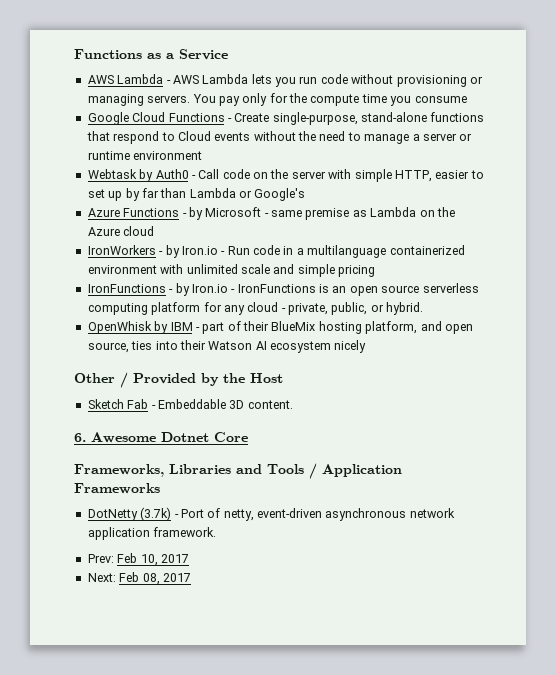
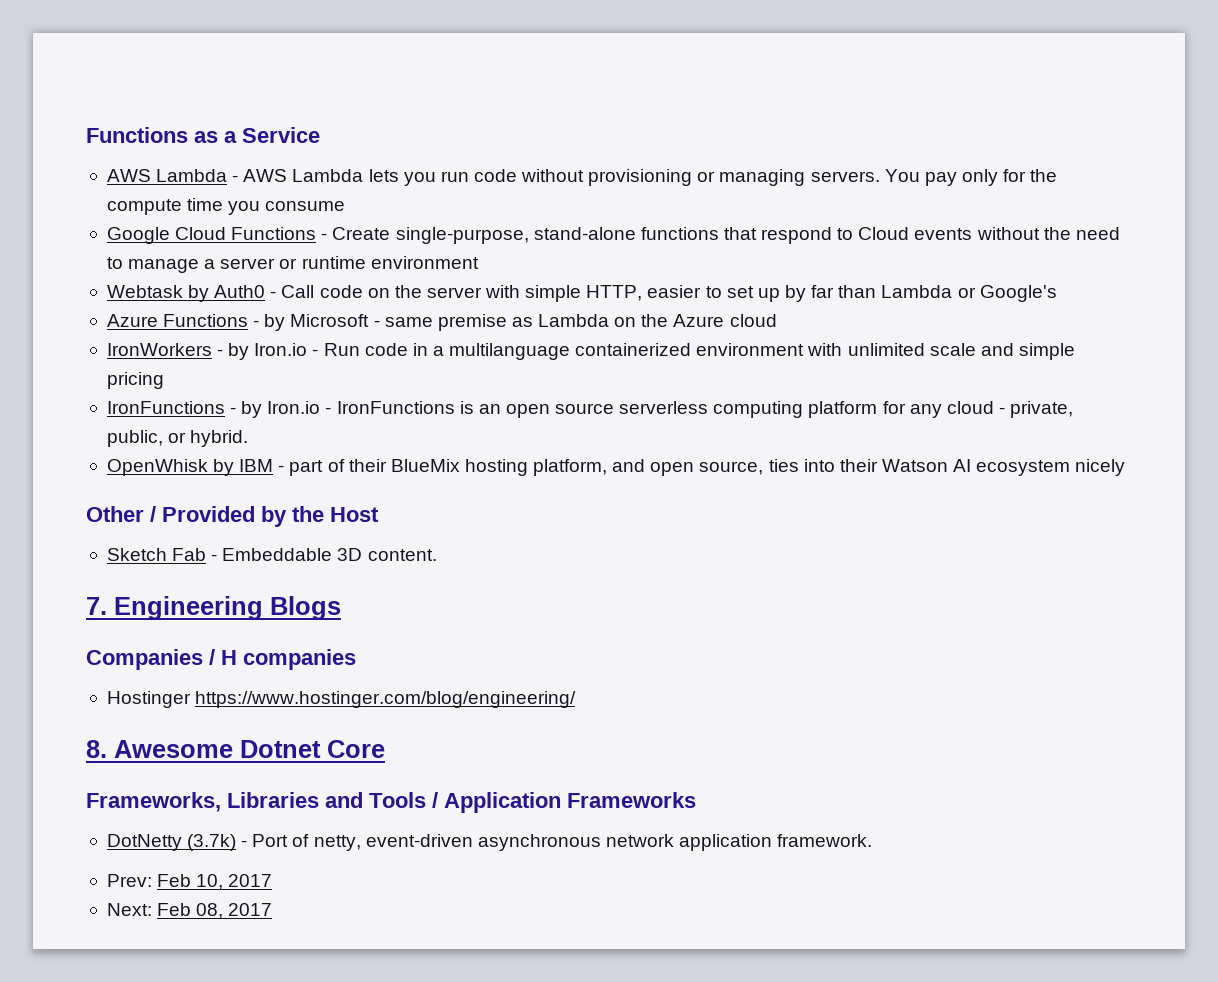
- 6. Awesome Dotnet Core
+ 7. Engineering Blogs
+ Companies / H companies
+ Hostinger https://www.hostinger.com/blog/engineering/
+ 8. Awesome Dotnet Core

